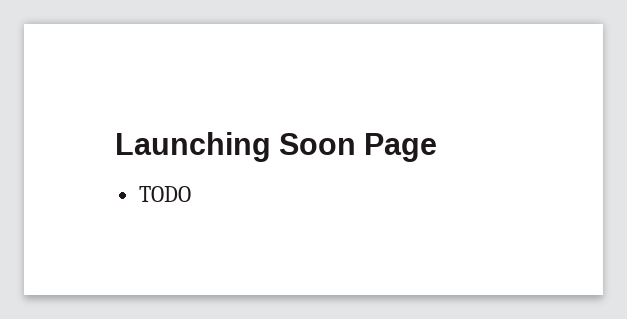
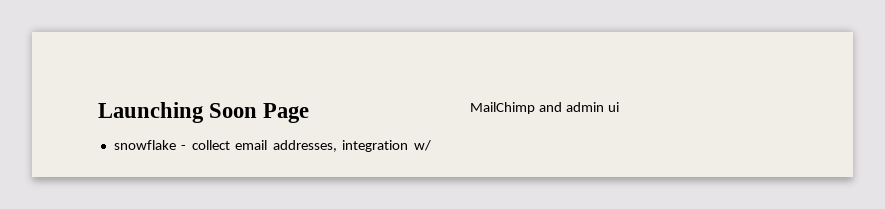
- TODO
+ snowflake - collect email addresses, integration w/ MailChimp and admin ui

